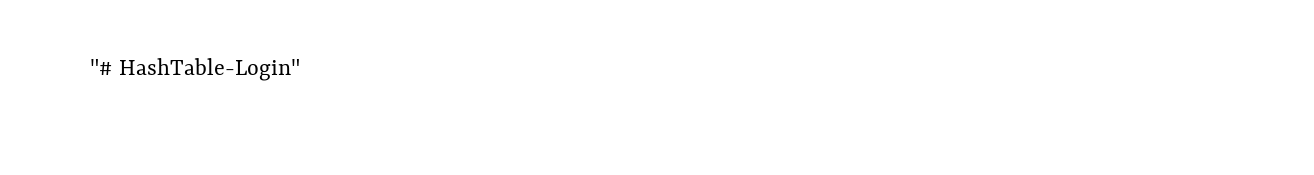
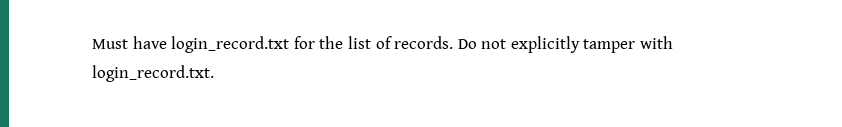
- "# HashTable-Login"
+ Must have login_record.txt for the list of records. Do not explicitly tamper with login_record.txt.

